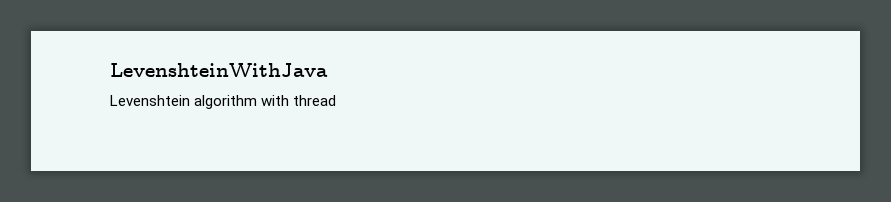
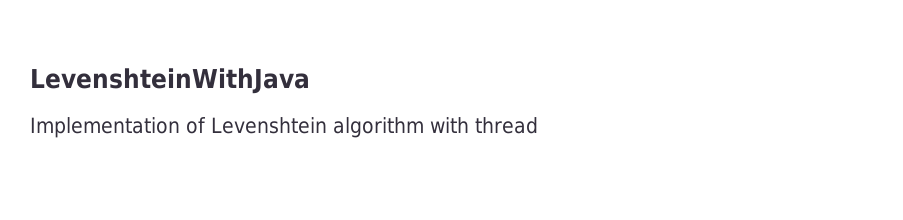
- Levenshtein algorithm with thread
+ Implementation of Levenshtein algorithm with thread

